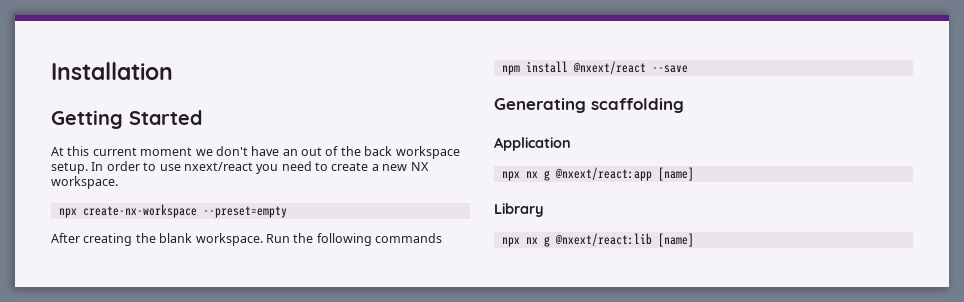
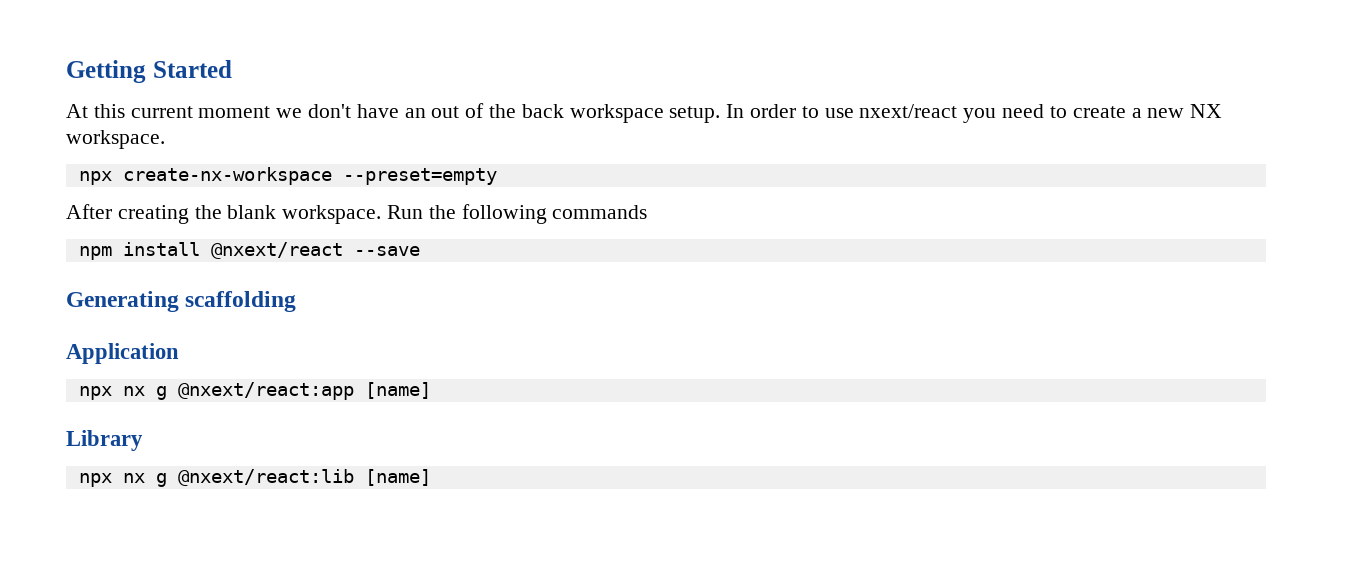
- Installation

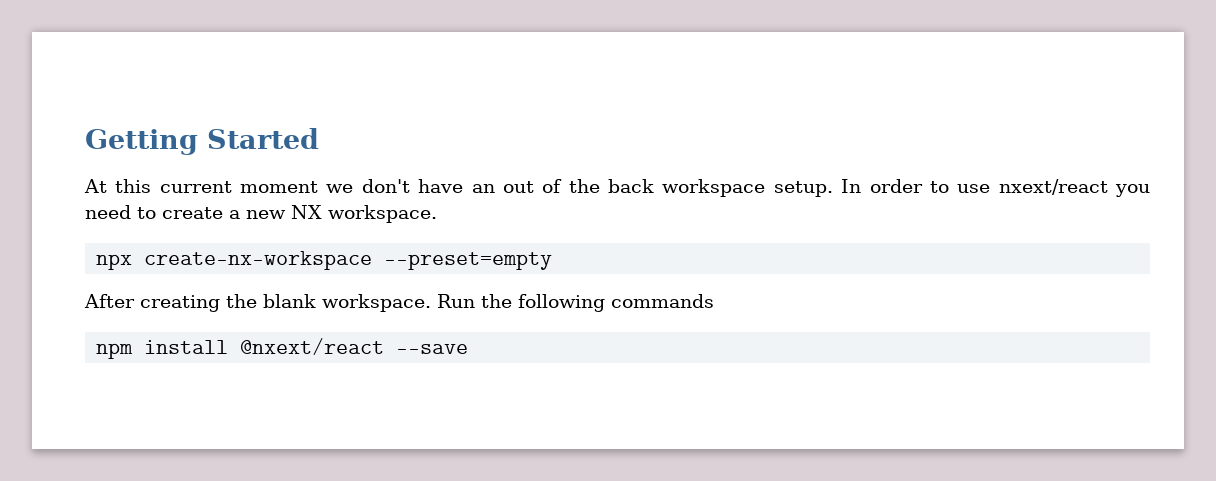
- Generating scaffolding
- Application
- npx nx g @nxext/react:app [name]
- Library
- npx nx g @nxext/react:lib [name]

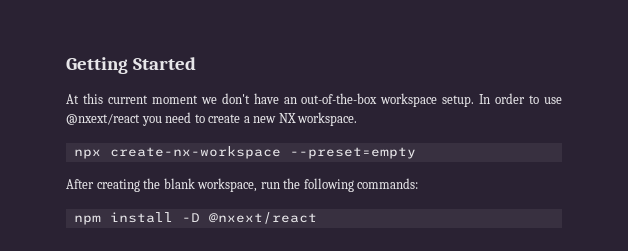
- At this current moment we don't have an out of the back workspace setup.
+ At this current moment we don't have an out-of-the-box workspace setup.
- In order to use nxext/react you need to create a new NX workspace.
+ In order to use @nxext/react you need to create a new NX workspace.
- After creating the blank workspace. Run the following commands
+ After creating the blank workspace, run the following commands:
- npm install @nxext/react --save
+ npm install -D @nxext/react

